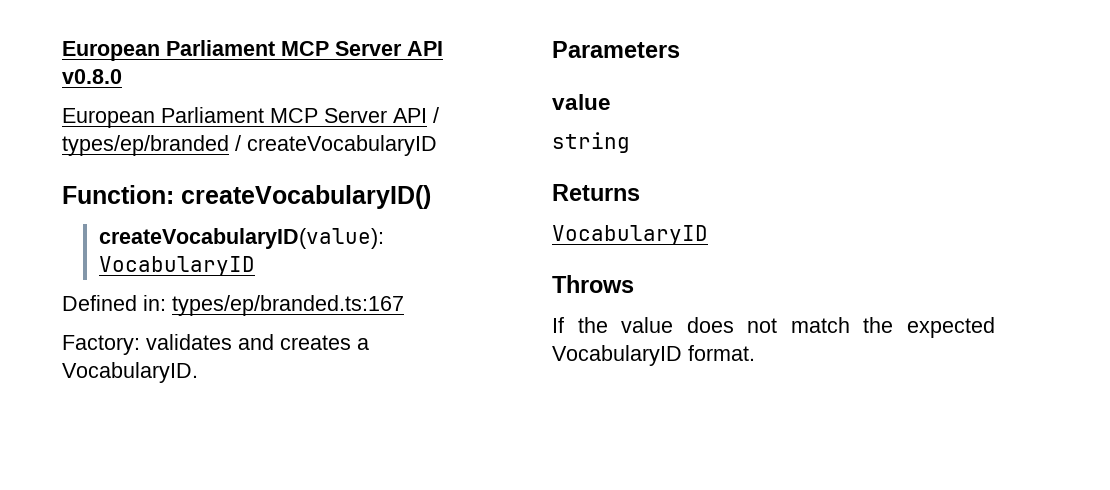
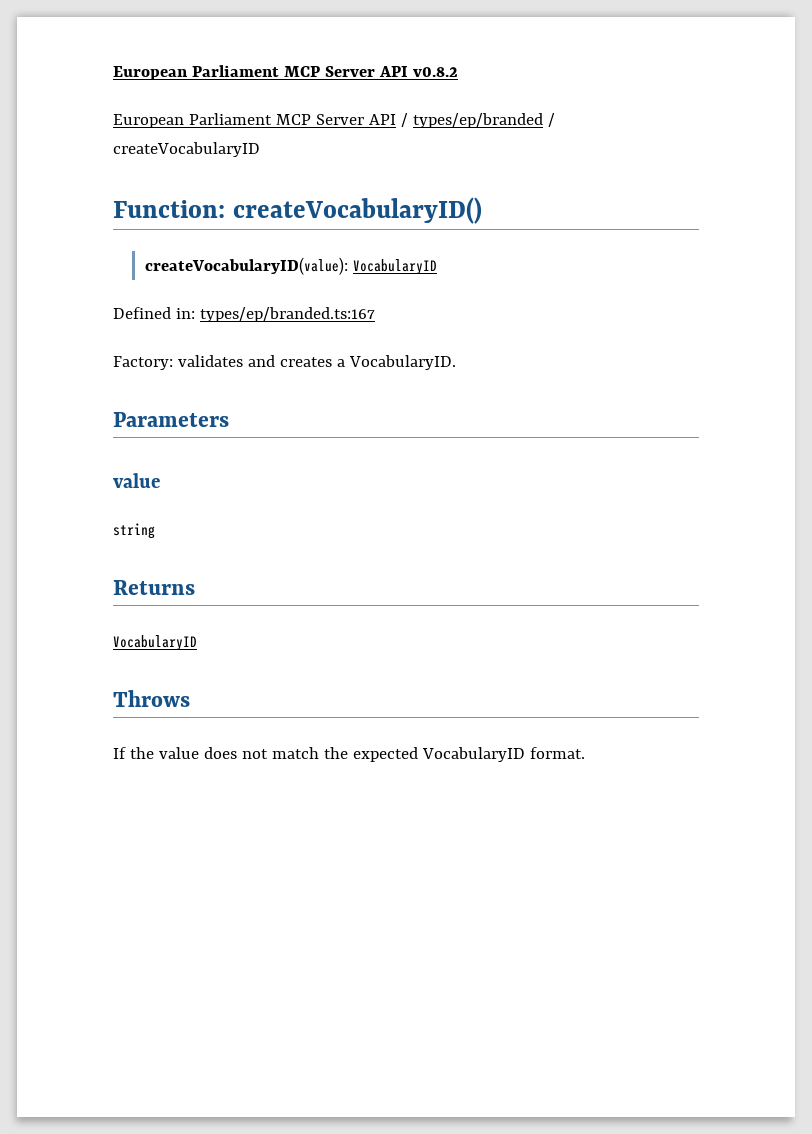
- European Parliament MCP Server API v0.8.0
+ European Parliament MCP Server API v0.8.2

